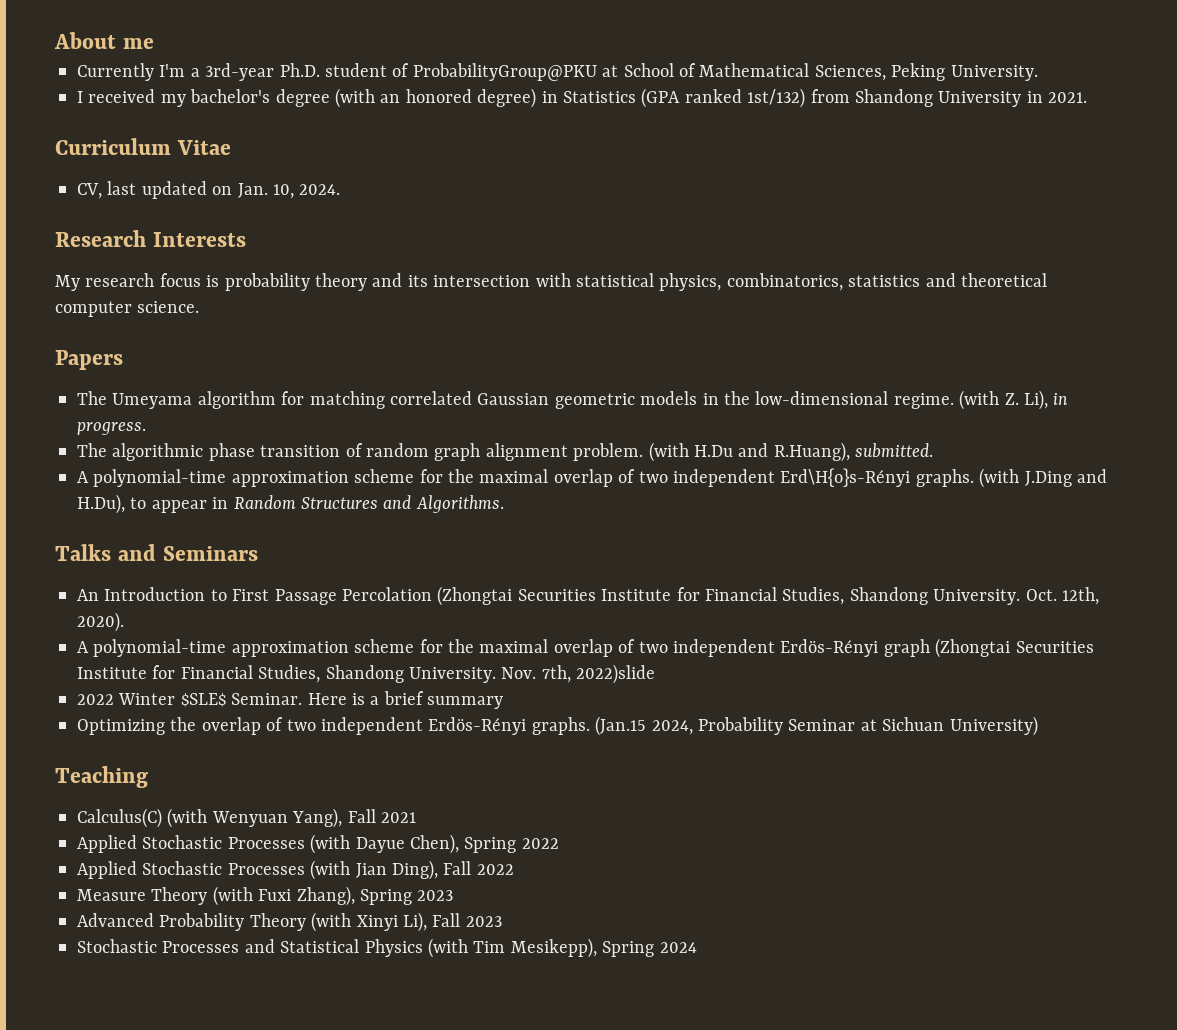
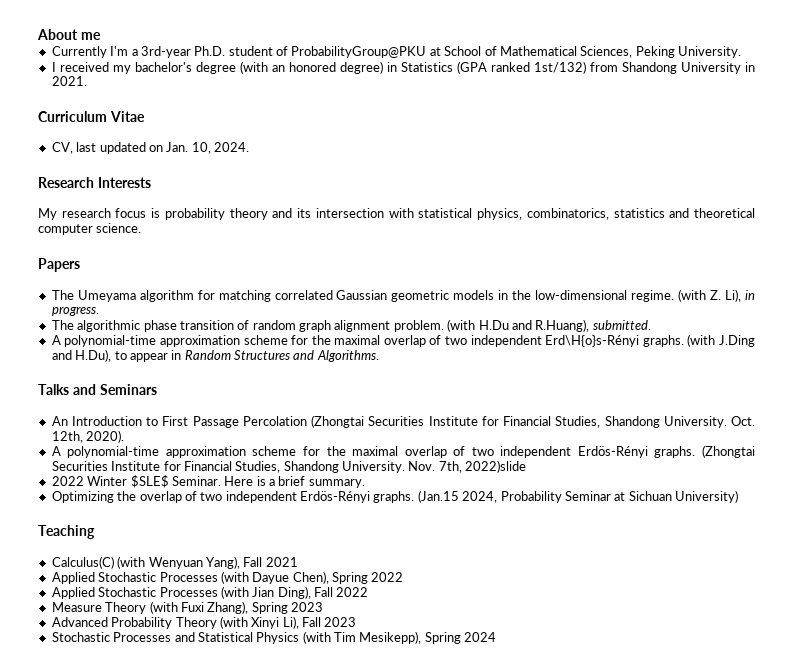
- A polynomial-time approximation scheme for the maximal overlap of two independent Erdös-Rényi graph (Zhongtai Securities Institute for Financial Studies, Shandong University.
+ A polynomial-time approximation scheme for the maximal overlap of two independent Erdös-Rényi graphs. (Zhongtai Securities Institute for Financial Studies, Shandong University.
- Here is a brief summary
+ Here is a brief summary.

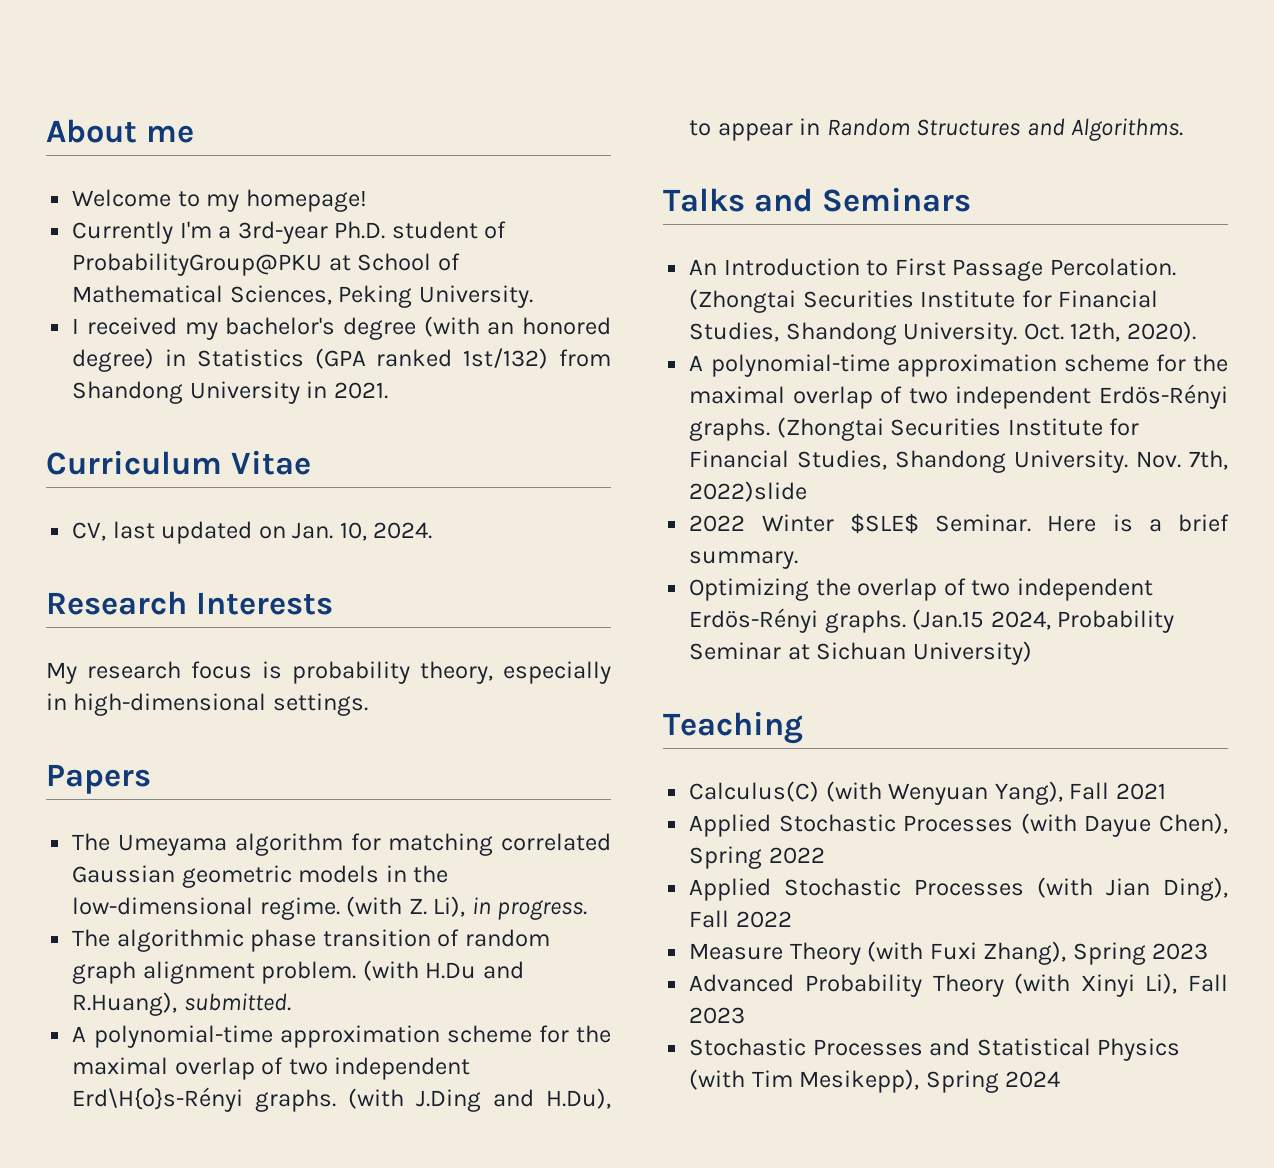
+ Welcome to my homepage!
- My research focus is probability theory and its intersection with statistical physics, combinatorics, statistics and theoretical computer science.
+ My research focus is probability theory, especially in high-dimensional settings.
- An Introduction to First Passage Percolation (Zhongtai Securities Institute for Financial Studies, Shandong University.
+ An Introduction to First Passage Percolation. (Zhongtai Securities Institute for Financial Studies, Shandong University.

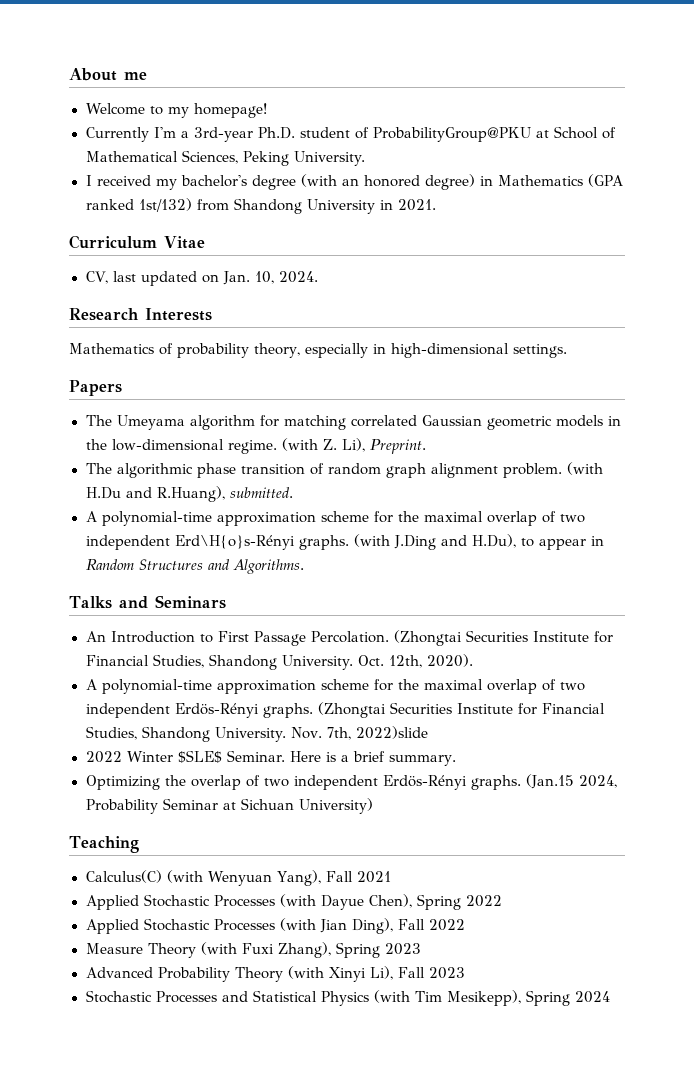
- I received my bachelor's degree (with an honored degree) in Statistics (GPA ranked 1st/132) from Shandong University in 2021.
+ I received my bachelor's degree (with an honored degree) in Mathematics (GPA ranked 1st/132) from Shandong University in 2021.
- My research focus is probability theory, especially in high-dimensional settings.
+ Mathematics of probability theory, especially in high-dimensional settings.
- (with Z. Li), in progress.
+ (with Z. Li), Preprint.

